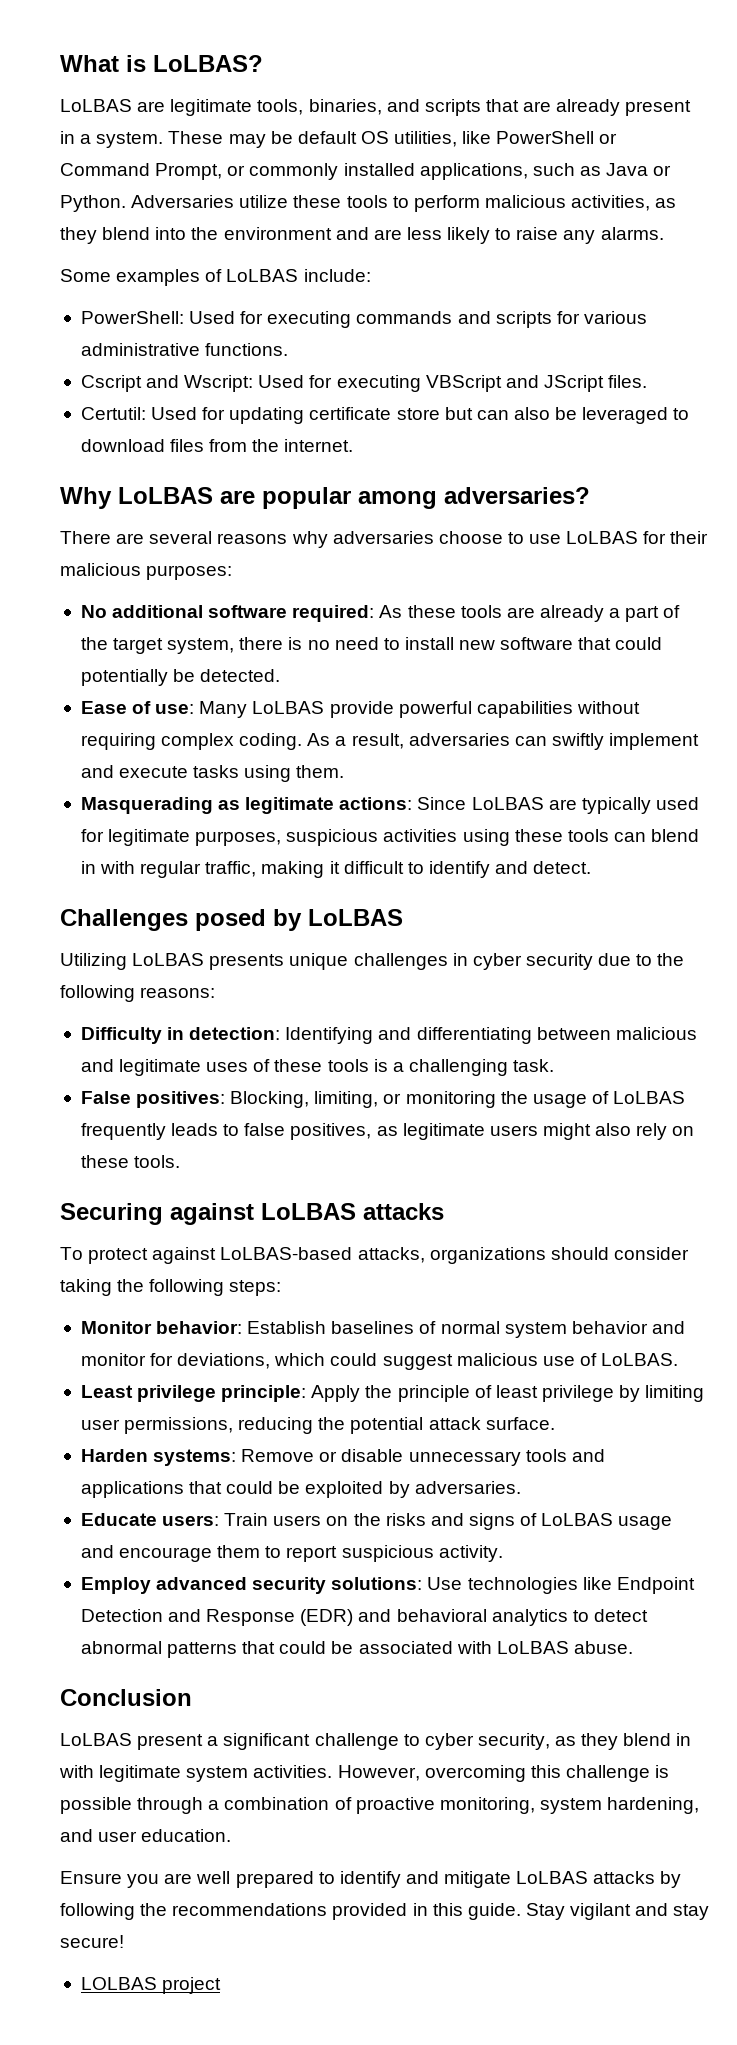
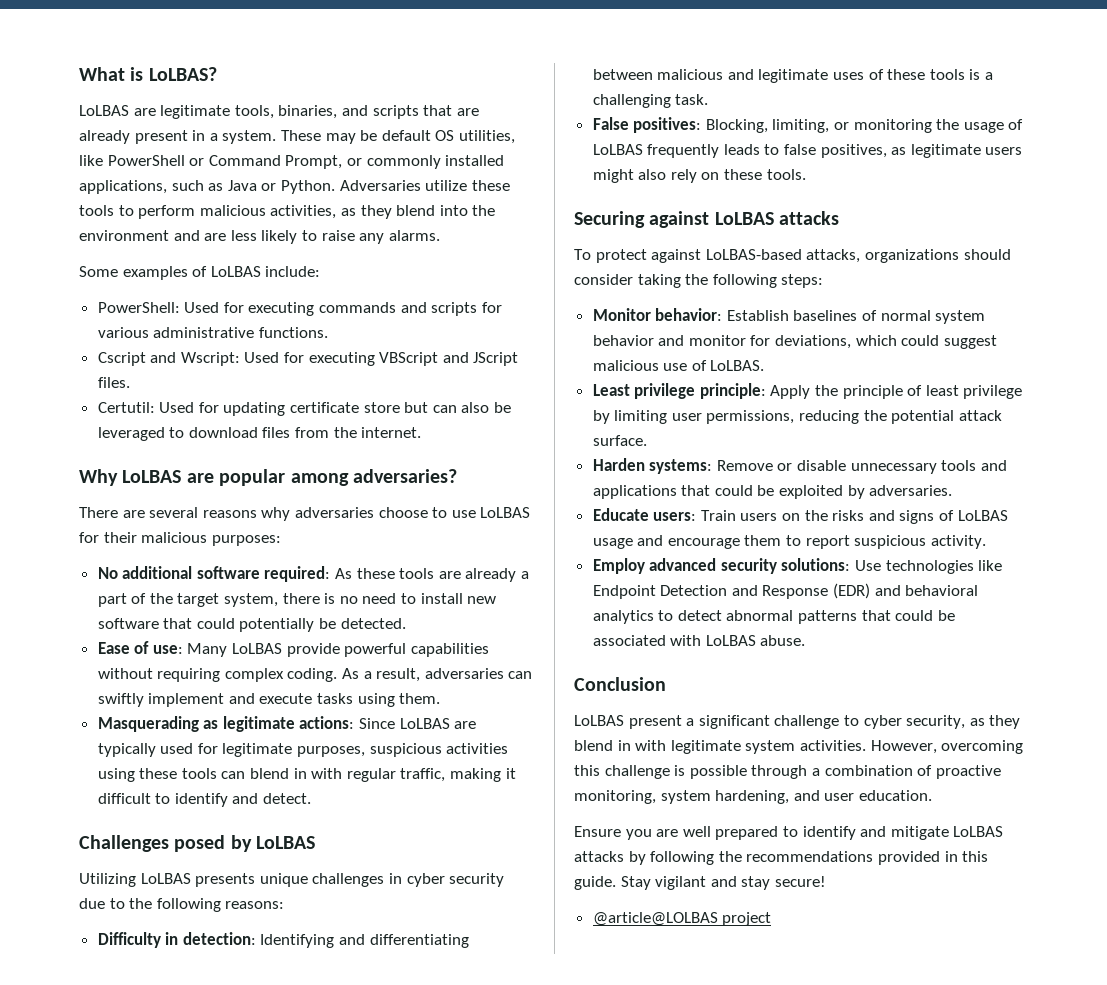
- LOLBAS project
+ @article@LOLBAS project

